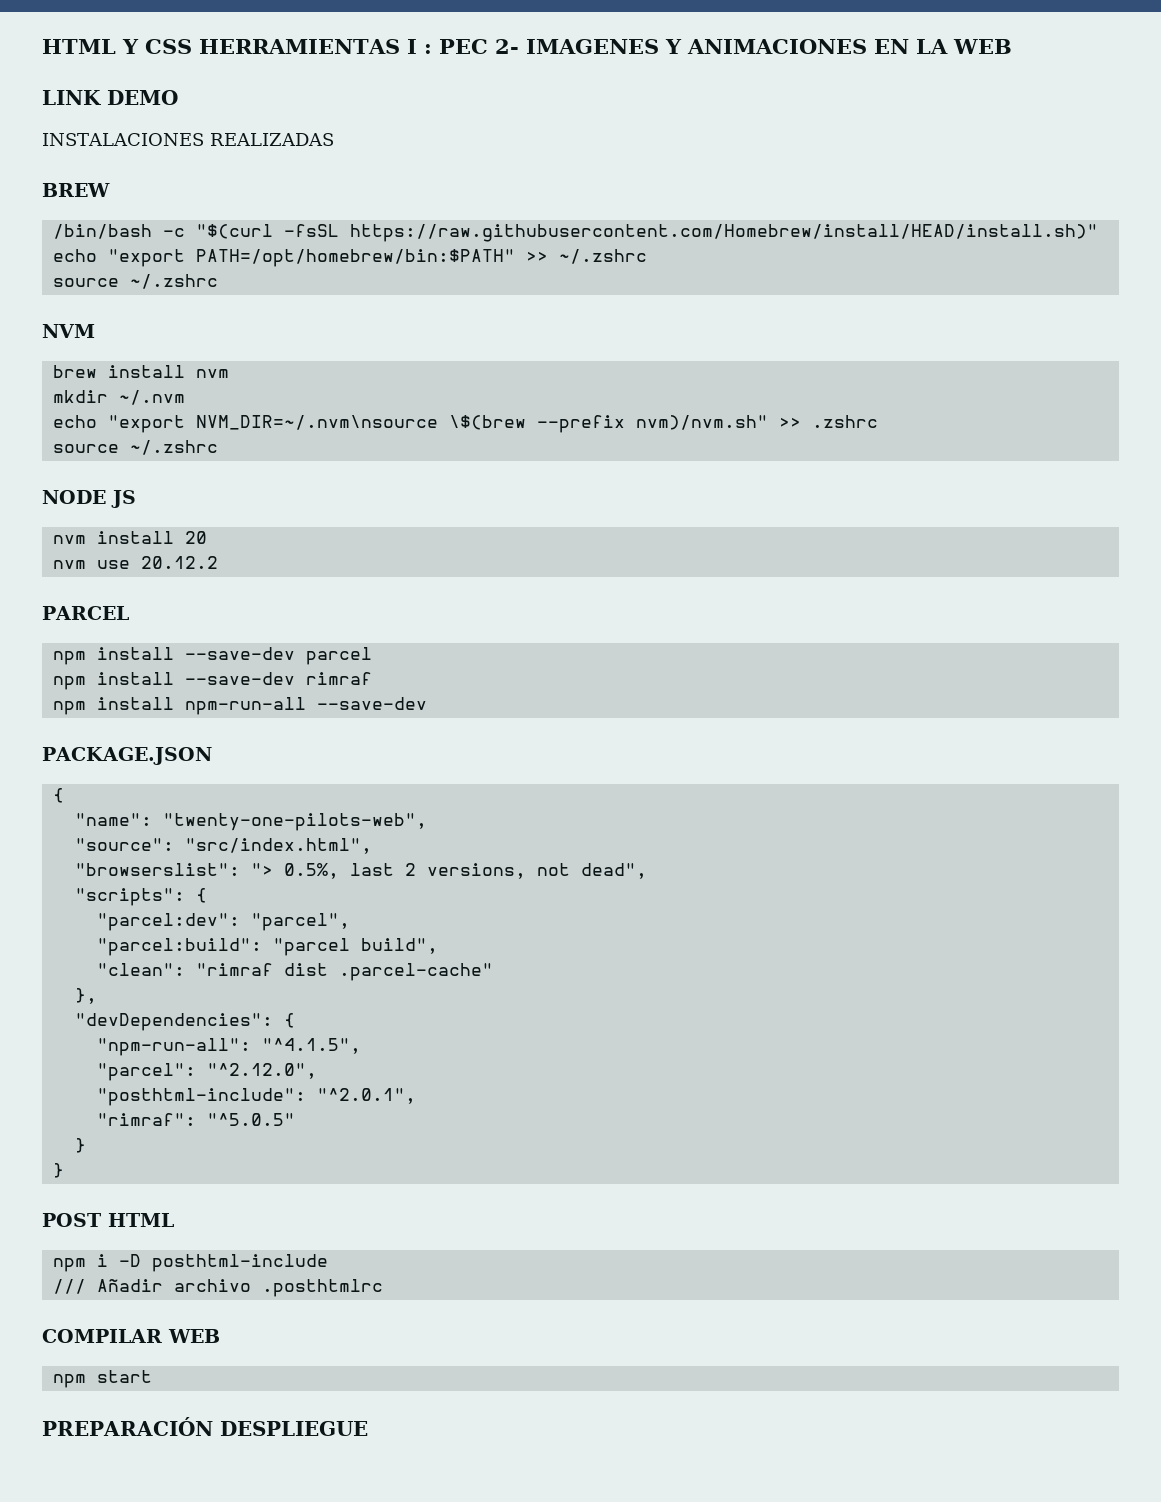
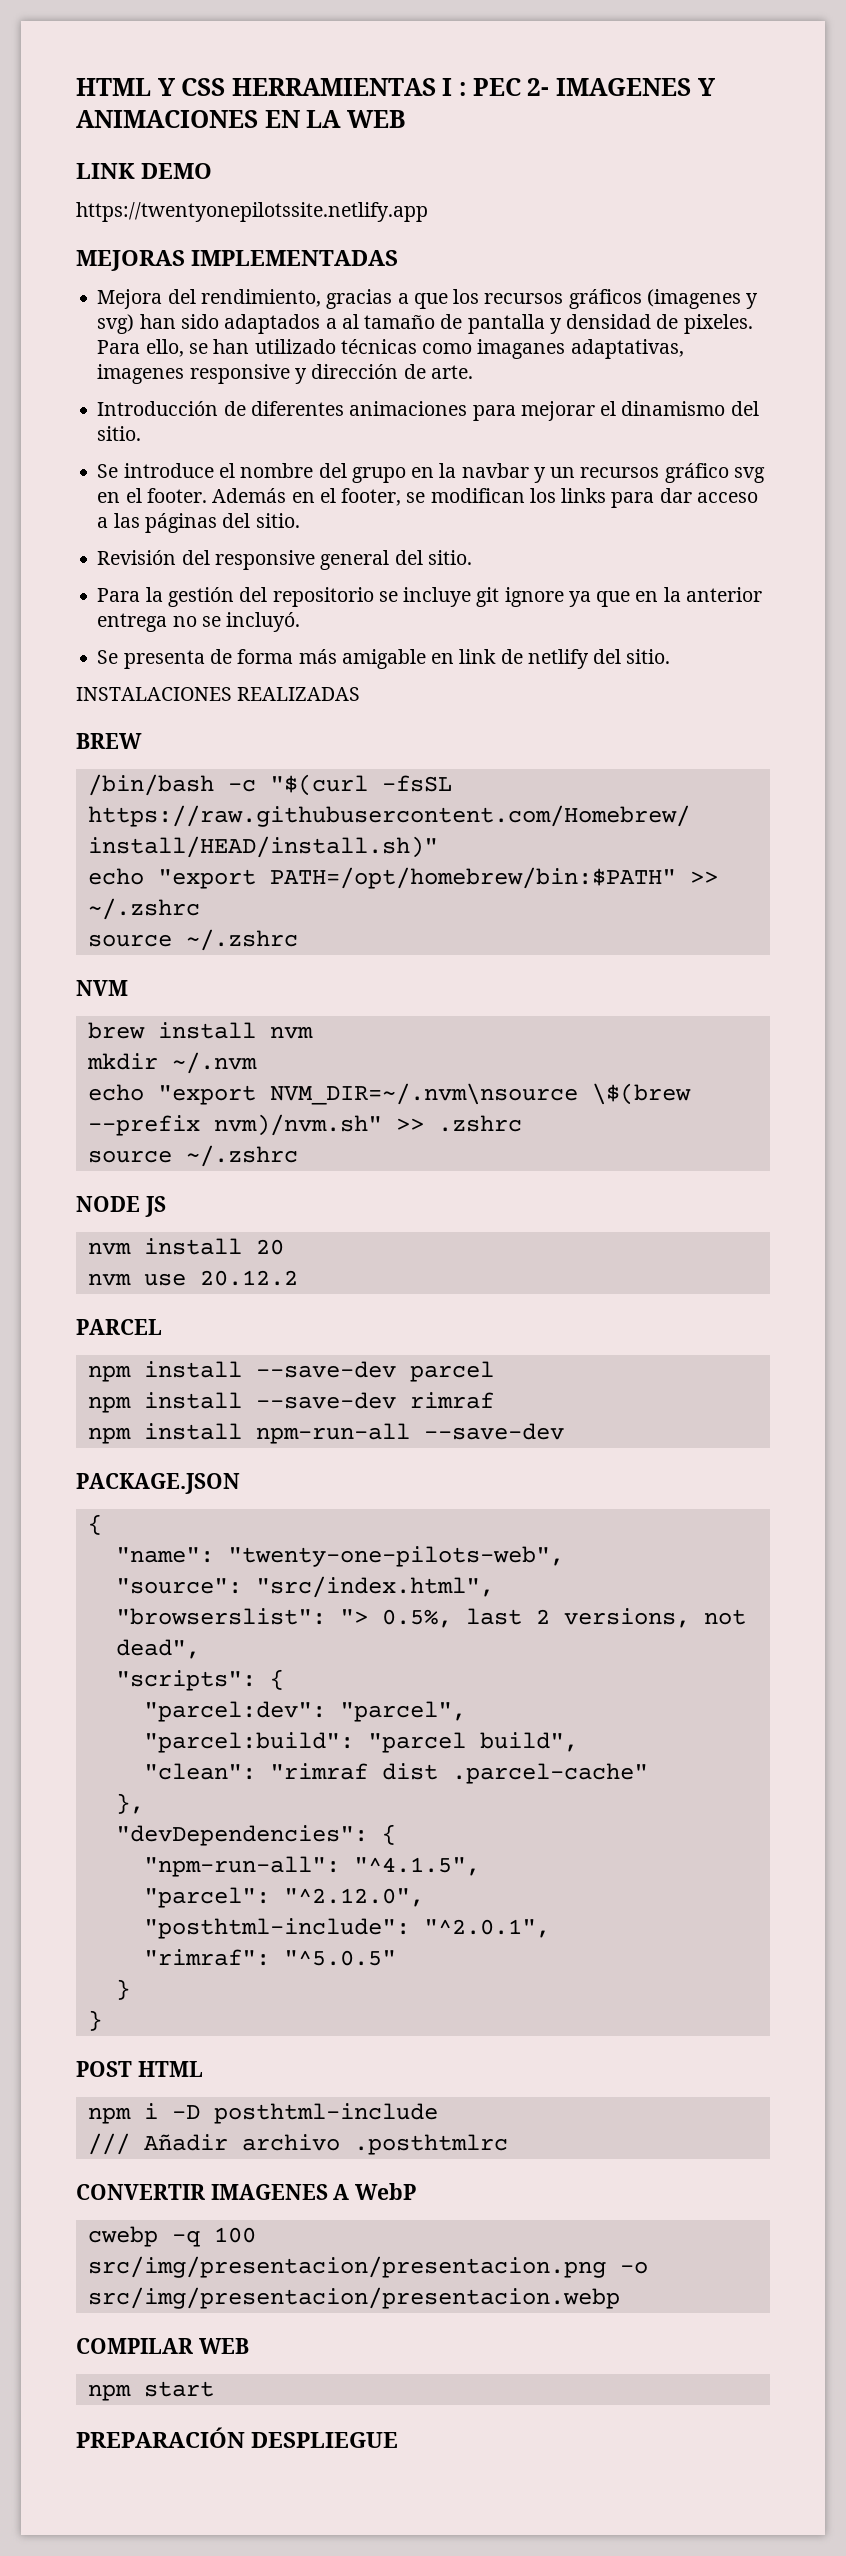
+ https://twentyonepilotssite.netlify.app
+ MEJORAS IMPLEMENTADAS
+ Mejora del rendimiento, gracias a que los recursos gráficos (imagenes y svg) han sido adaptados a al tamaño de pantalla y densidad de pixeles. Para ello, se han utilizado técnicas como imaganes adaptativas, imagenes responsive y dirección de arte.
+ Introducción de diferentes animaciones para mejorar el dinamismo del sitio.
+ Se introduce el nombre del grupo en la navbar y un recursos gráfico svg en el footer. Además en el footer, se modifican los links para dar acceso a las páginas del sitio.
+ Revisión del responsive general del sitio.
+ Para la gestión del repositorio se incluye git ignore ya que en la anterior entrega no se incluyó.
+ Se presenta de forma más amigable en link de netlify del sitio.
+ CONVERTIR IMAGENES A WebP
+ cwebp -q 100 src/img/presentacion/presentacion.png -o src/img/presentacion/presentacion.webp

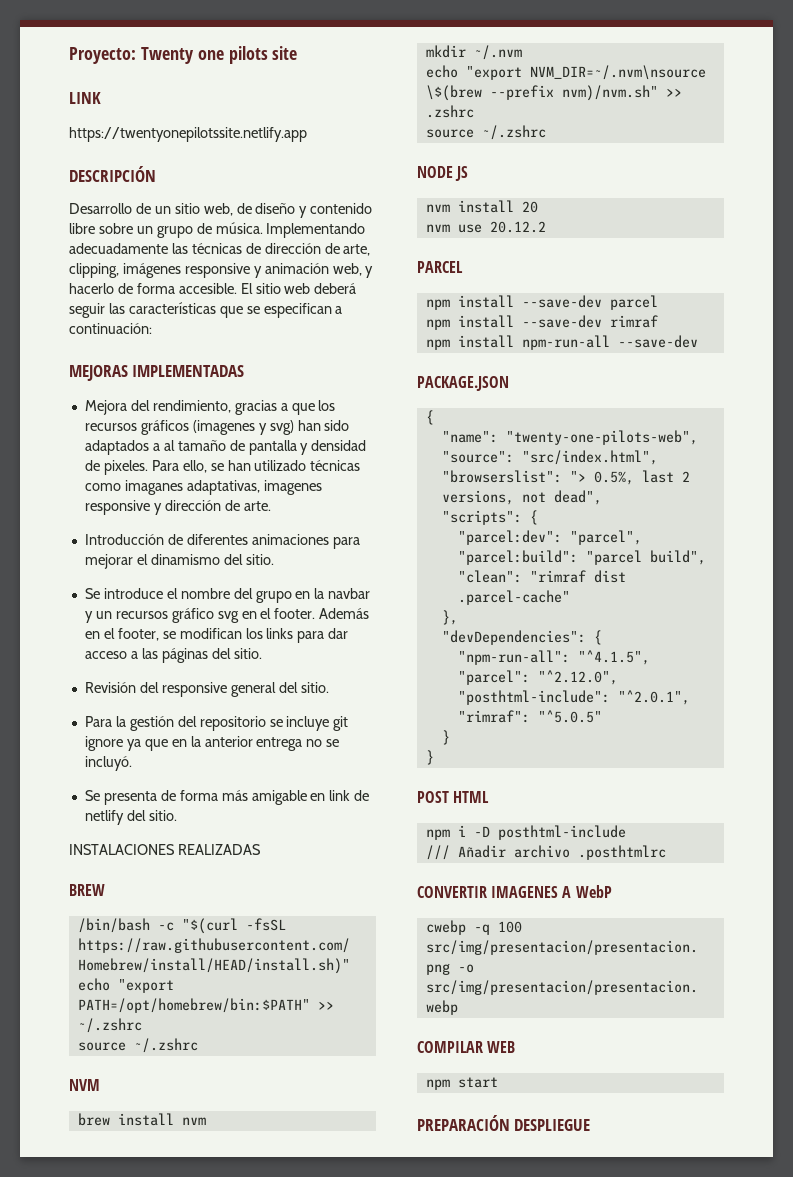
- HTML Y CSS HERRAMIENTAS I : PEC 2- IMAGENES Y ANIMACIONES EN LA WEB
+ Proyecto: Twenty one pilots site
- LINK DEMO
+ LINK
+ DESCRIPCIÓN
+ Desarrollo de un sitio web, de diseño y contenido libre sobre un grupo de música. Implementando adecuadamente las técnicas de dirección de arte, clipping, imágenes responsive y animación web, y hacerlo de forma accesible. El sitio web deberá seguir las características que se especifican a continuación:

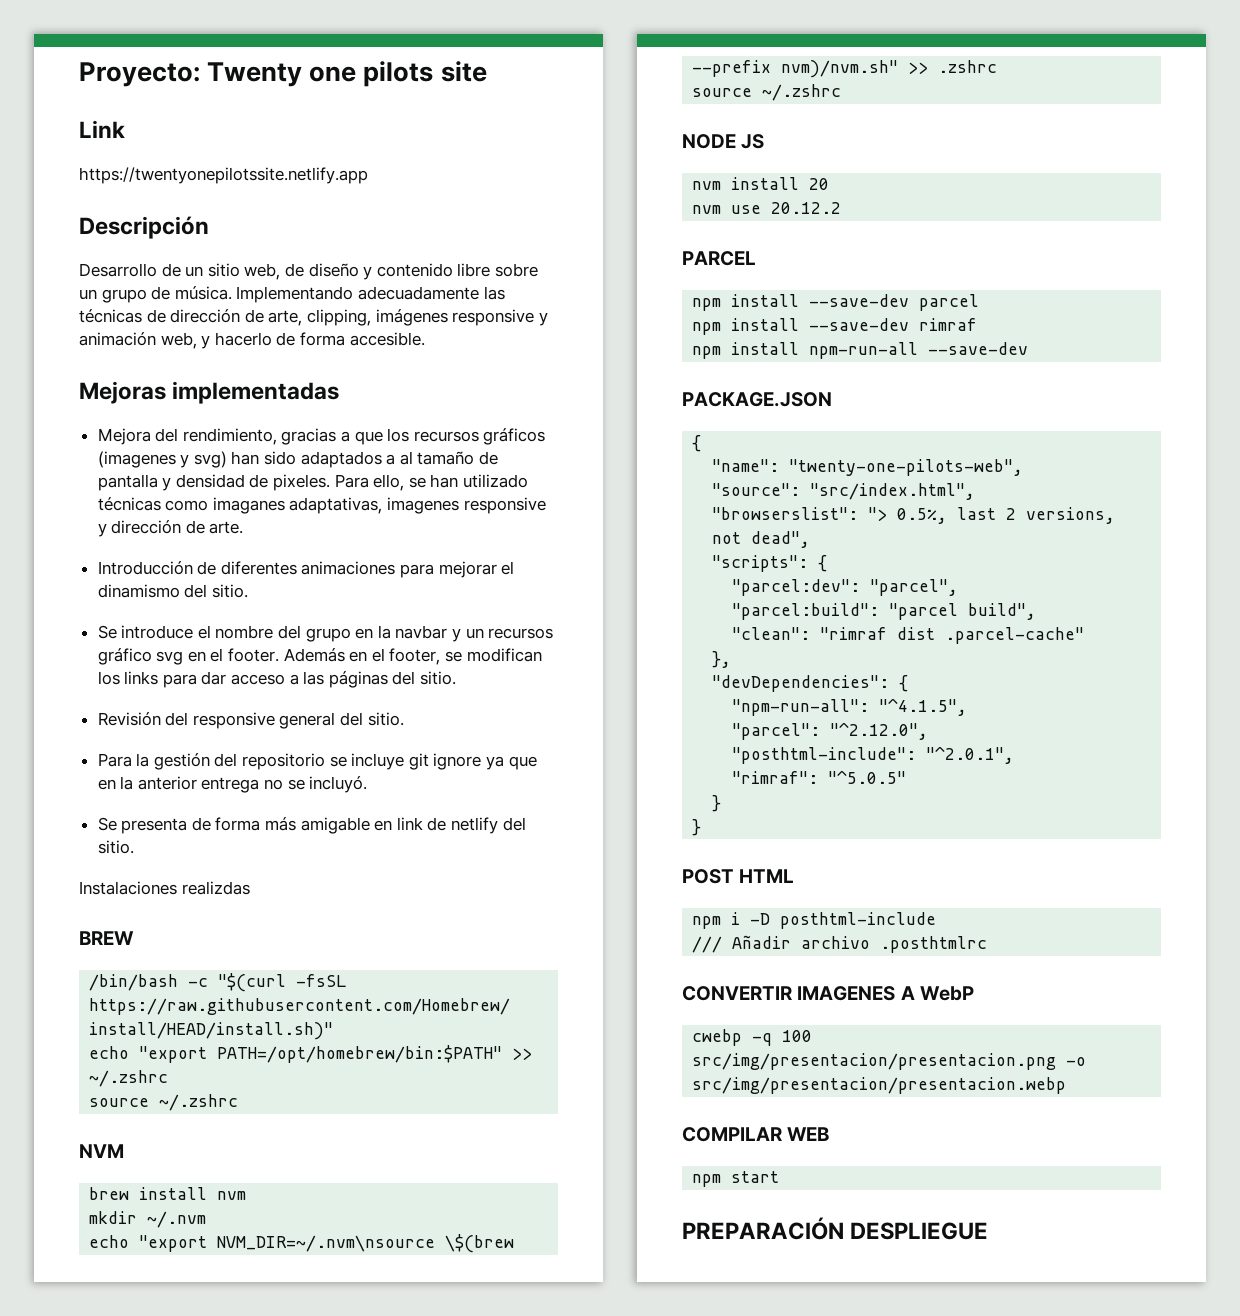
- LINK
+ Link
- DESCRIPCIÓN
+ Descripción
- Implementando adecuadamente las técnicas de dirección de arte, clipping, imágenes responsive y animación web, y hacerlo de forma accesible. El sitio web deberá seguir las características que se especifican a continuación:
- MEJORAS IMPLEMENTADAS
+ Implementando adecuadamente las técnicas de dirección de arte, clipping, imágenes responsive y animación web, y hacerlo de forma accesible.
+ Mejoras implementadas
- INSTALACIONES REALIZADAS
+ Instalaciones realizdas

